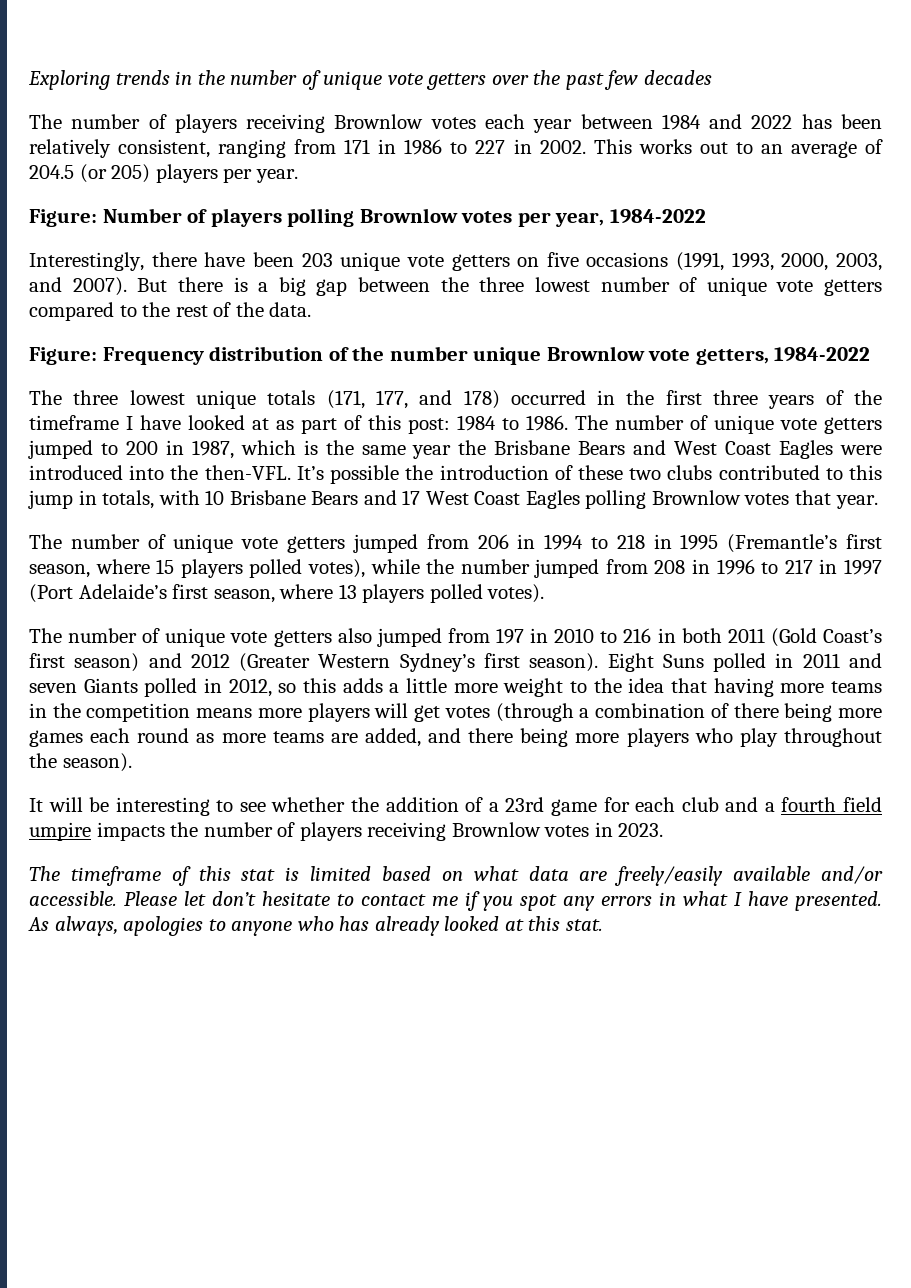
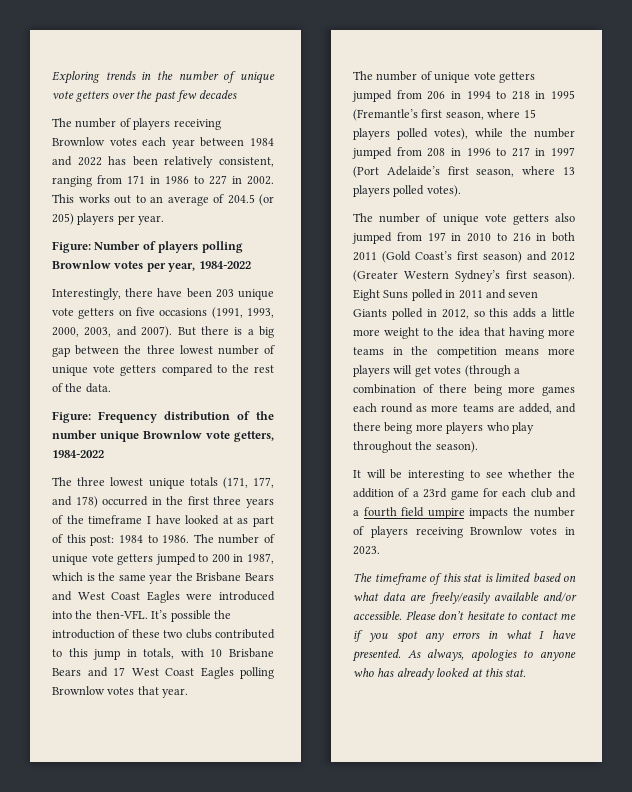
- Please let don’t hesitate to contact me if you spot any errors in what I have presented.
+ Please don’t hesitate to contact me if you spot any errors in what I have presented.

